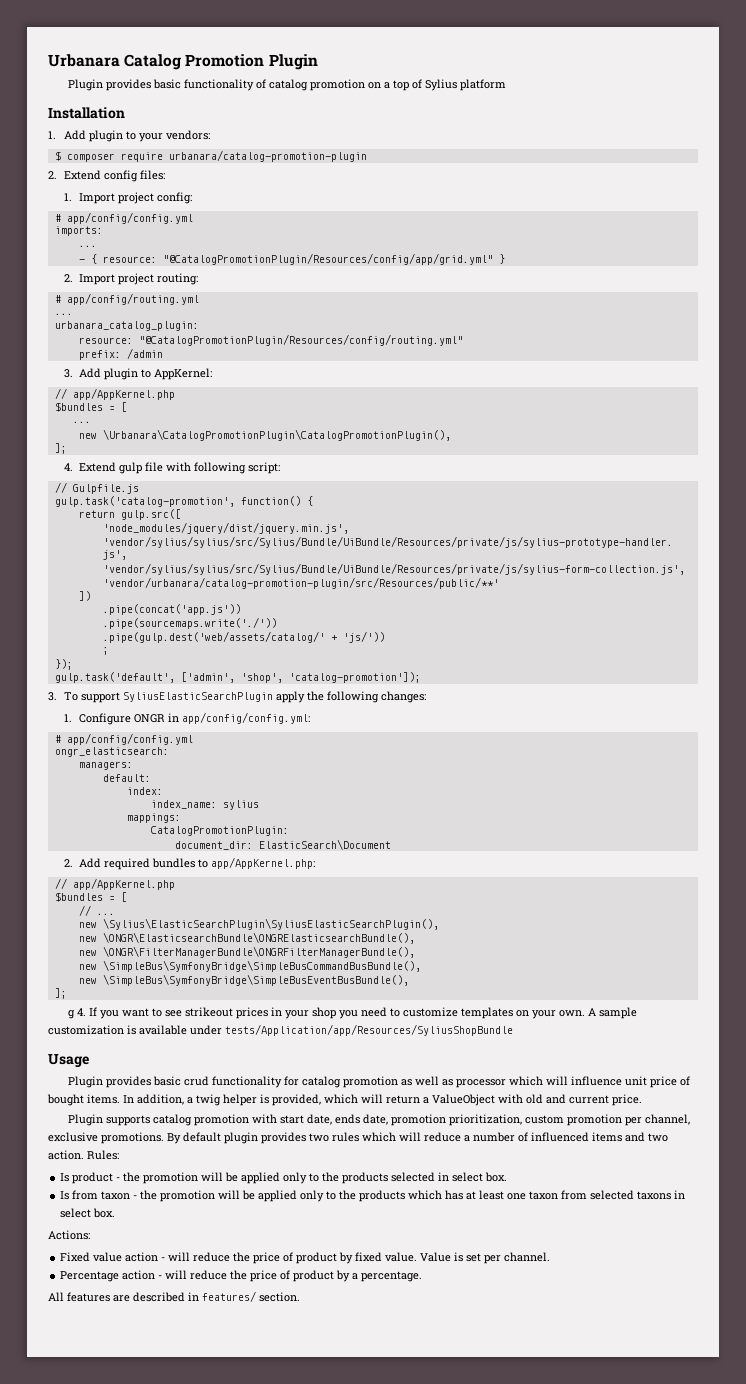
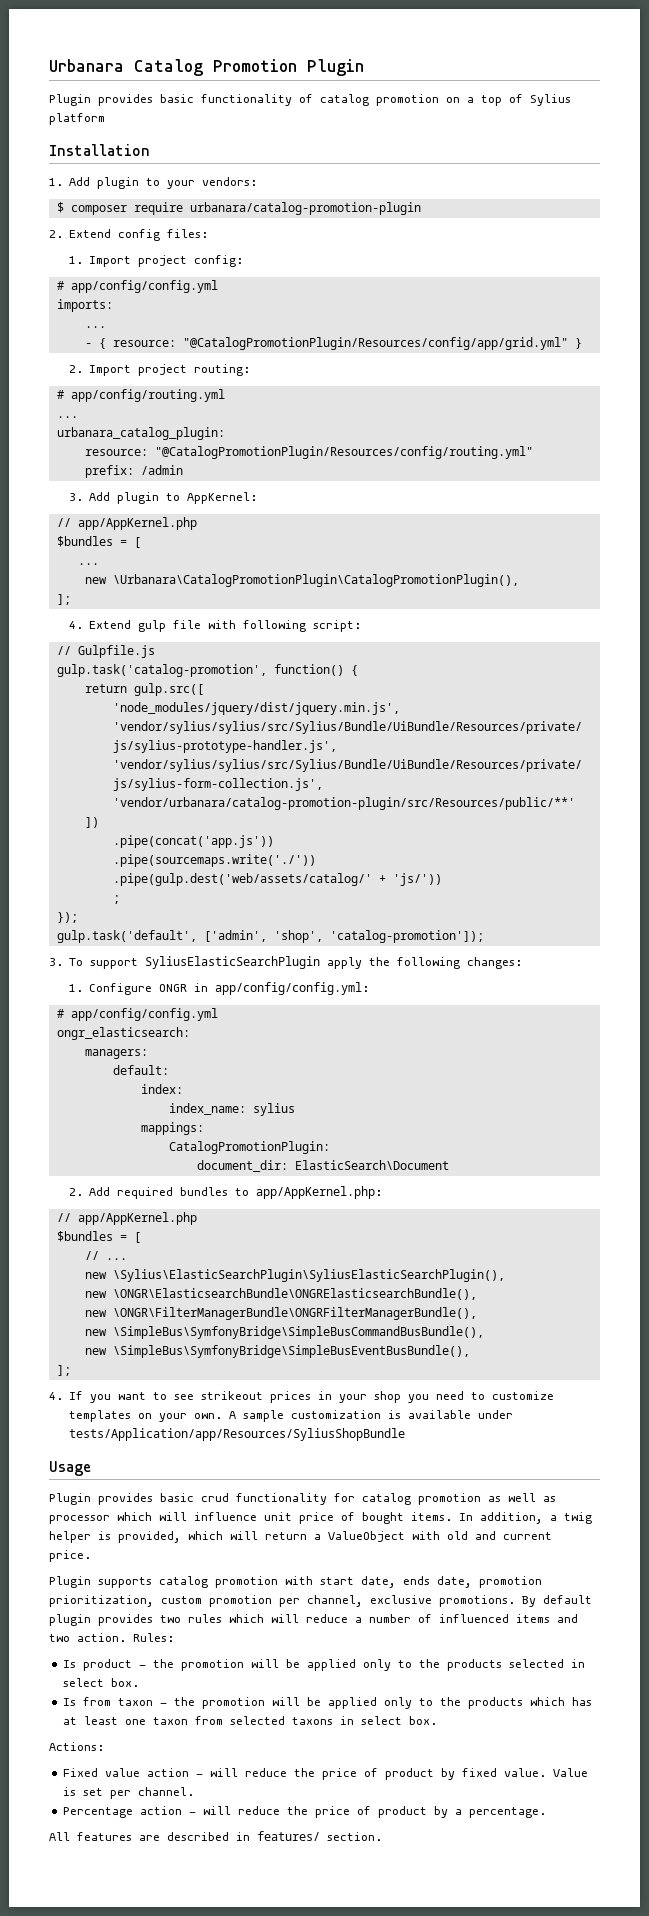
- g 4. If you want to see strikeout prices in your shop you need to customize templates on your own.
+ 4. If you want to see strikeout prices in your shop you need to customize templates on your own.

